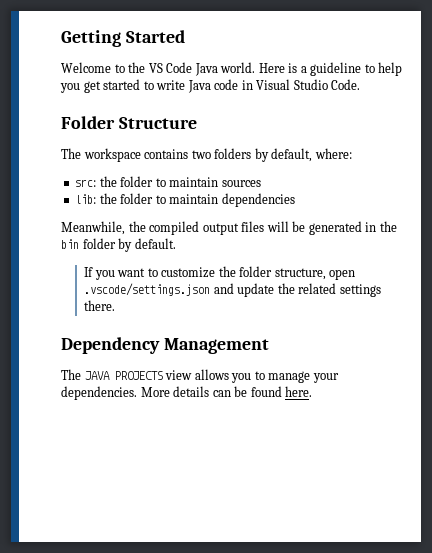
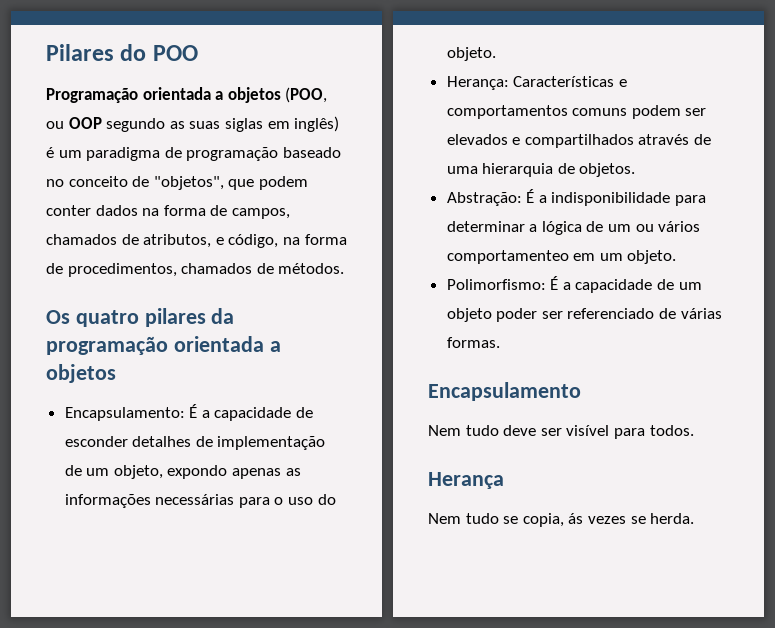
- Getting Started
- Welcome to the VS Code Java world. Here is a guideline to help you get started to write Java code in Visual Studio Code.
- Folder Structure
- The workspace contains two folders by default, where:
- src: the folder to maintain sources
- lib: the folder to maintain dependencies
- Meanwhile, the compiled output files will be generated in the bin folder by default.
- If you want to customize the folder structure, open .vscode/settings.json and update the related settings there.
- Dependency Management
- The JAVA PROJECTS view allows you to manage your dependencies. More details can be found here.
+ Pilares do POO
+ Programação orientada a objetos (POO, ou OOP segundo as suas siglas em inglês) é um paradigma de programação baseado no conceito de "objetos", que podem conter dados na forma de campos, chamados de atributos, e código, na forma de procedimentos, chamados de métodos.
+ Os quatro pilares da programação orientada a objetos
+ Encapsulamento: É a capacidade de esconder detalhes de implementação de um objeto, expondo apenas as informações necessárias para o uso do objeto.
+ Herança: Características e comportamentos comuns podem ser elevados e compartilhados através de uma hierarquia de objetos.
+ Abstração: É a indisponibilidade para determinar a lógica de um ou vários comportamenteo em um objeto.
+ Polimorfismo: É a capacidade de um objeto poder ser referenciado de várias formas.
+ Encapsulamento
+ Nem tudo deve ser visível para todos.
+ Herança
+ Nem tudo se copia, ás vezes se herda.

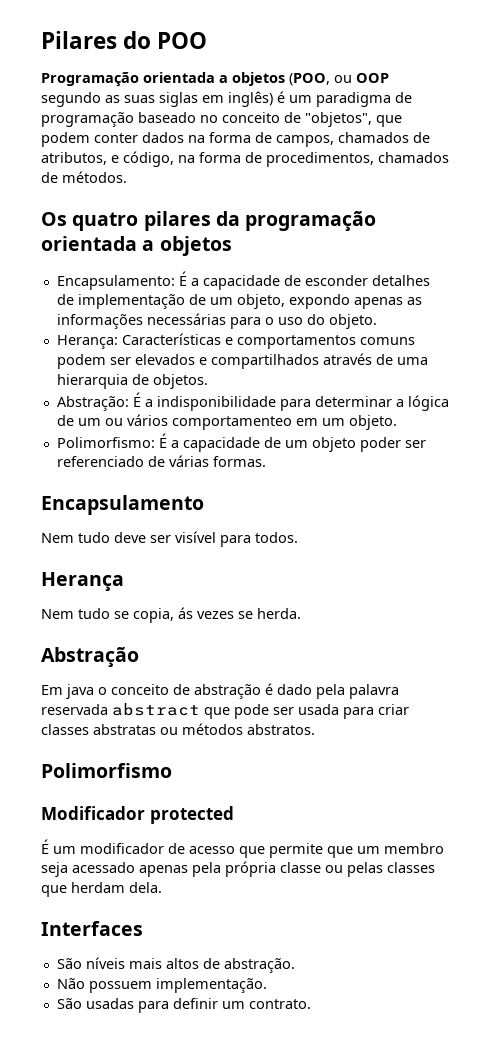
+ Abstração
+ Em java o conceito de abstração é dado pela palavra reservada abstract que pode ser usada para criar classes abstratas ou métodos abstratos.
+ Polimorfismo
+ Modificador protected
+ É um modificador de acesso que permite que um membro seja acessado apenas pela própria classe ou pelas classes que herdam dela.
+ Interfaces
+ São níveis mais altos de abstração.
+ Não possuem implementação.
+ São usadas para definir um contrato.

